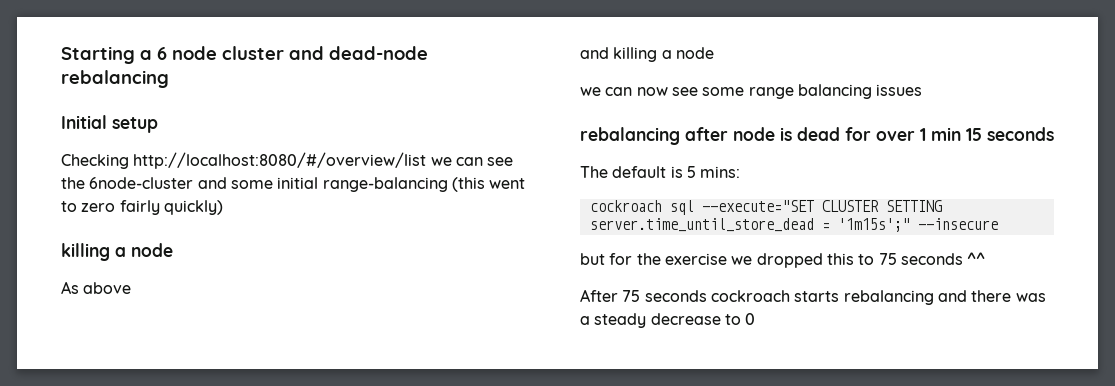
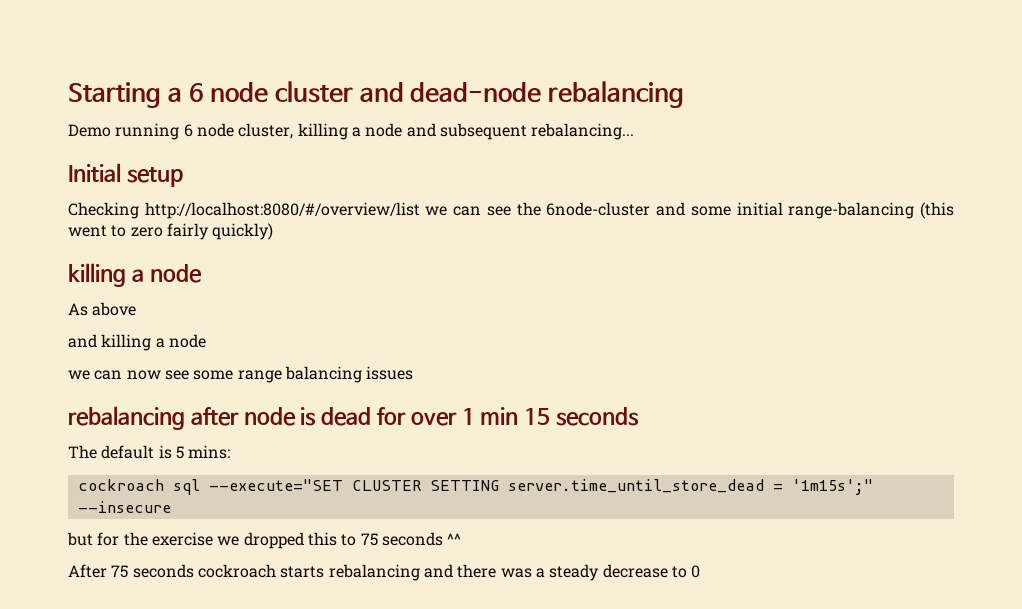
+ Demo running 6 node cluster, killing a node and subsequent rebalancing...

